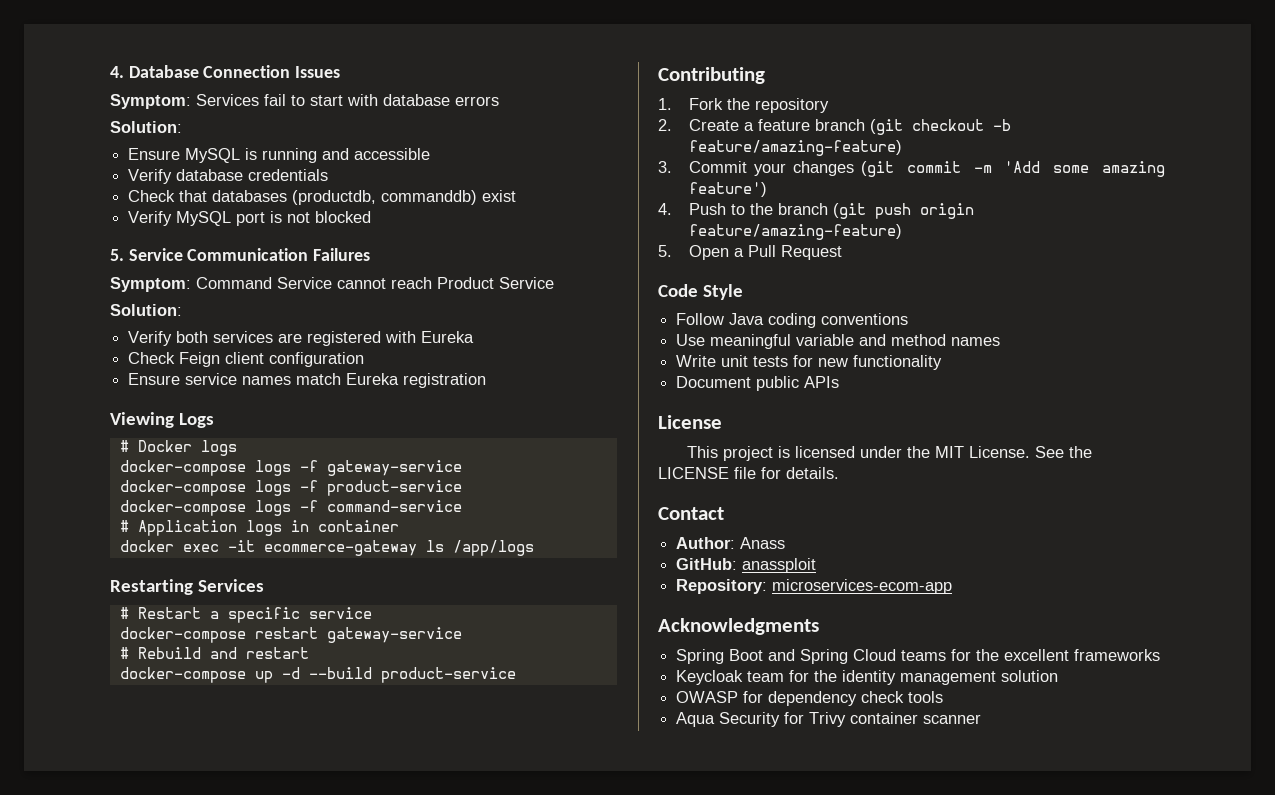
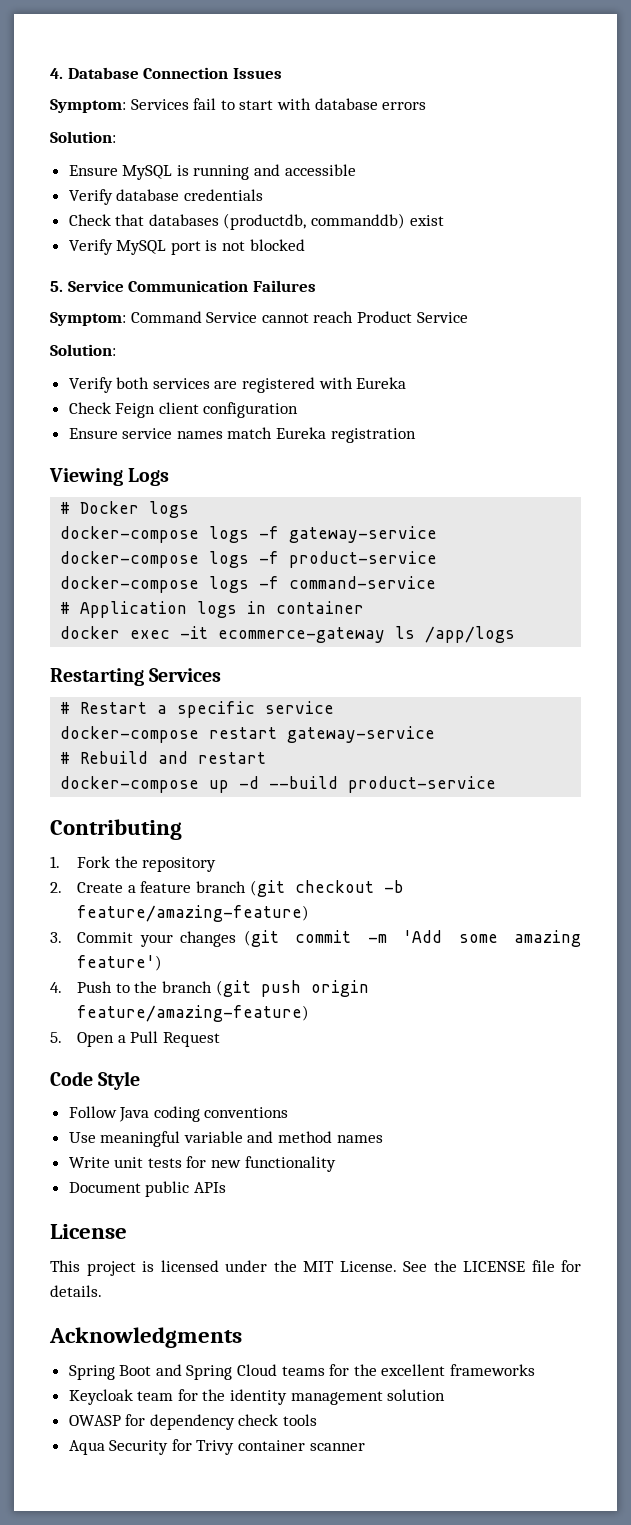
- Contact
- Author: Anass
- GitHub: anassploit
- Repository: microservices-ecom-app

